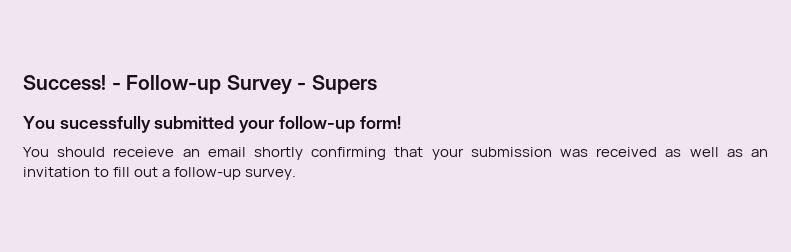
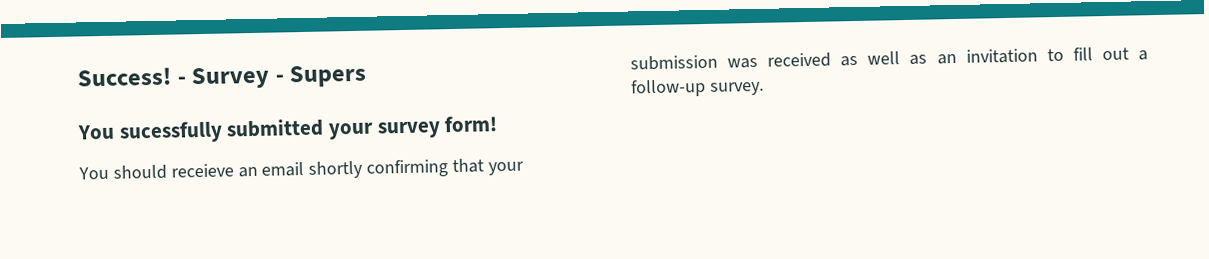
- - Follow-up Survey - Supers
+ - Survey - Supers
- You sucessfully submitted your follow-up form!
+ You sucessfully submitted your survey form!

